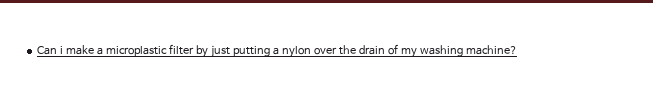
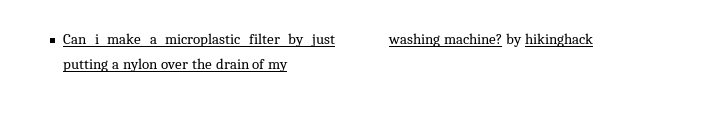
- Can i make a microplastic filter by just putting a nylon over the drain of my washing machine?
+ Can i make a microplastic filter by just putting a nylon over the drain of my washing machine? by hikinghack

